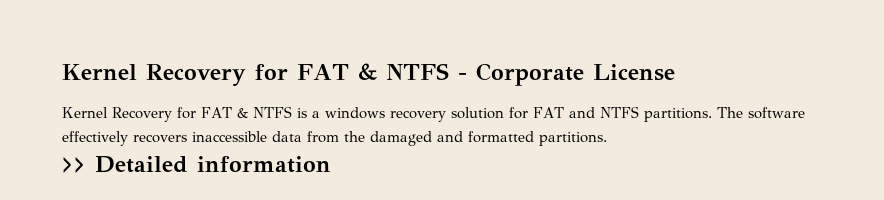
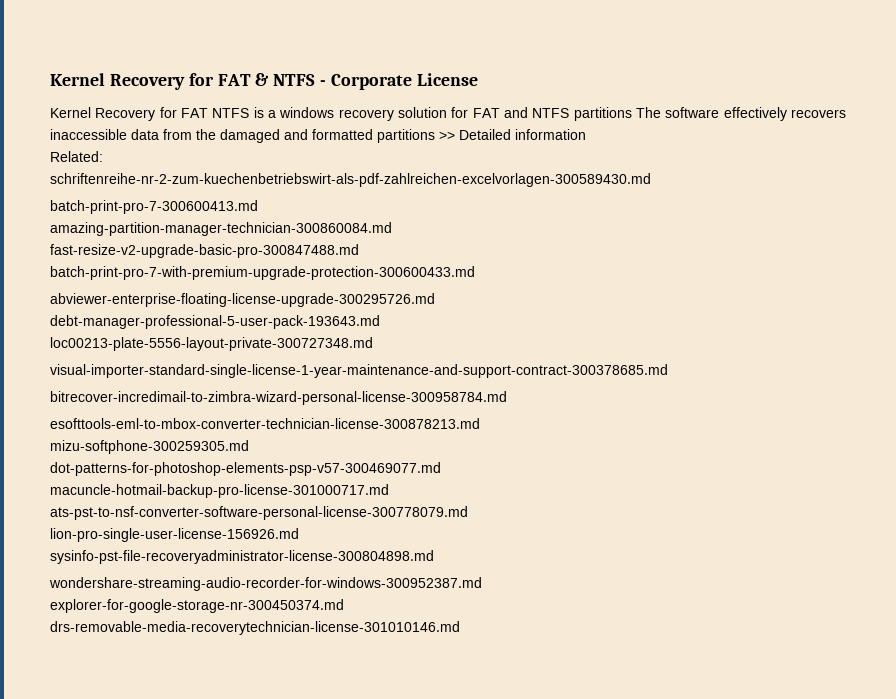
- Kernel Recovery for FAT & NTFS is a windows recovery solution for FAT and NTFS partitions. The software effectively recovers inaccessible data from the damaged and formatted partitions.
- >> Detailed information
+ Kernel Recovery for FAT NTFS is a windows recovery solution for FAT and NTFS partitions The software effectively recovers inaccessible data from the damaged and formatted partitions >> Detailed information
+ Related:
+ schriftenreihe-nr-2-zum-kuechenbetriebswirt-als-pdf-zahlreichen-excelvorlagen-300589430.md
+ batch-print-pro-7-300600413.md
+ amazing-partition-manager-technician-300860084.md
+ fast-resize-v2-upgrade-basic-pro-300847488.md
+ batch-print-pro-7-with-premium-upgrade-protection-300600433.md
+ abviewer-enterprise-floating-license-upgrade-300295726.md
+ debt-manager-professional-5-user-pack-193643.md
+ loc00213-plate-5556-layout-private-300727348.md
+ visual-importer-standard-single-license-1-year-maintenance-and-support-contract-300378685.md
+ bitrecover-incredimail-to-zimbra-wizard-personal-license-300958784.md
+ esofttools-eml-to-mbox-converter-technician-license-300878213.md
+ mizu-softphone-300259305.md
+ dot-patterns-for-photoshop-elements-psp-v57-300469077.md
+ macuncle-hotmail-backup-pro-license-301000717.md
+ ats-pst-to-nsf-converter-software-personal-license-300778079.md
+ lion-pro-single-user-license-156926.md
+ sysinfo-pst-file-recoveryadministrator-license-300804898.md
+ wondershare-streaming-audio-recorder-for-windows-300952387.md
+ explorer-for-google-storage-nr-300450374.md
+ drs-removable-media-recoverytechnician-license-301010146.md

